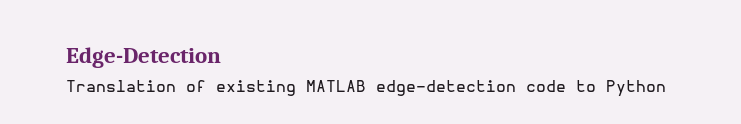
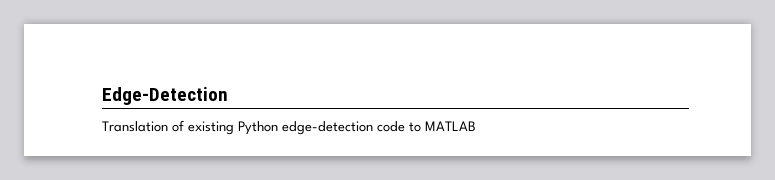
- Translation of existing MATLAB edge-detection code to Python
+ Translation of existing Python edge-detection code to MATLAB

